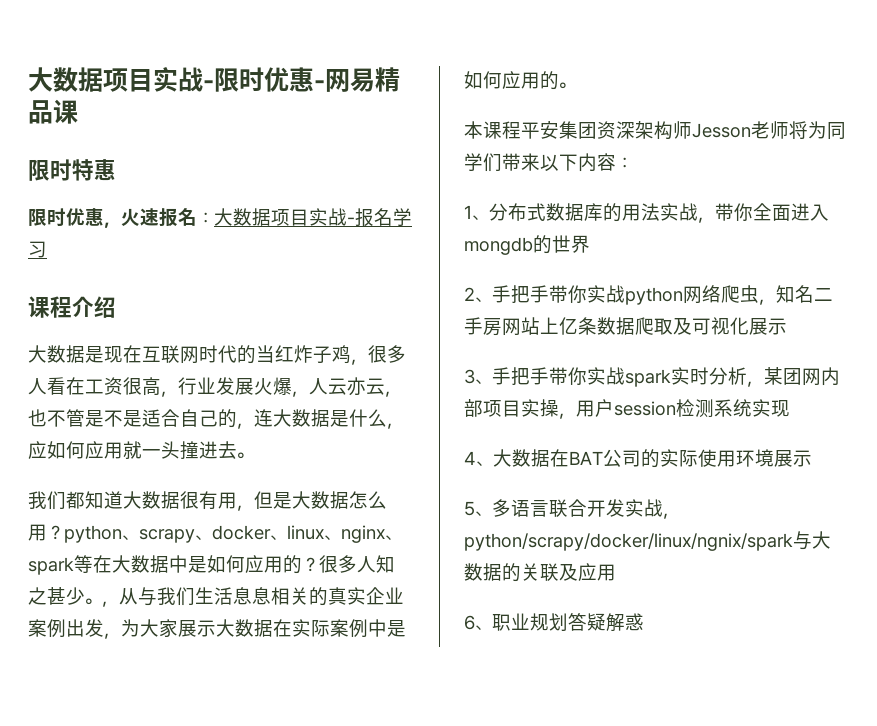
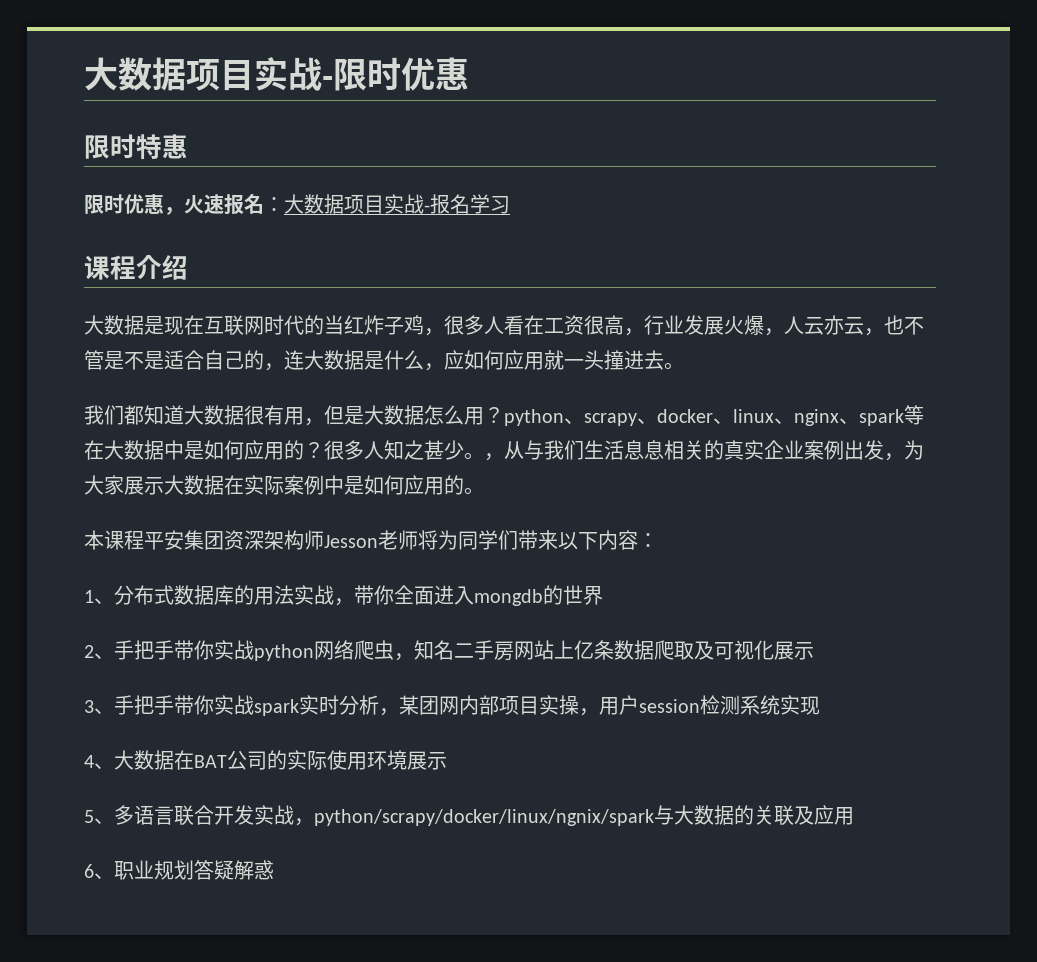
- 大数据项目实战-限时优惠-网易精品课
+ 大数据项目实战-限时优惠

